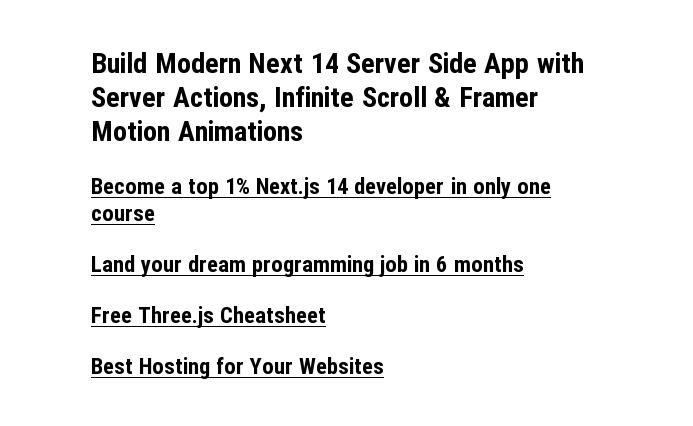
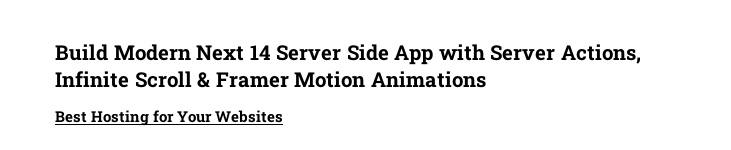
- Become a top 1% Next.js 14 developer in only one course
- Land your dream programming job in 6 months
- Free Three.js Cheatsheet

